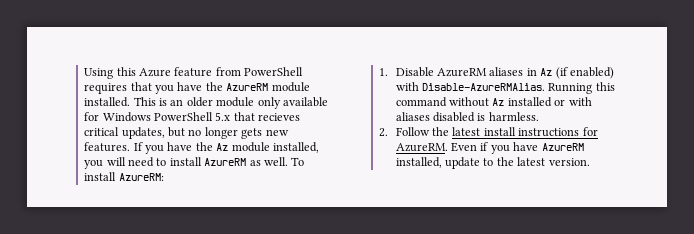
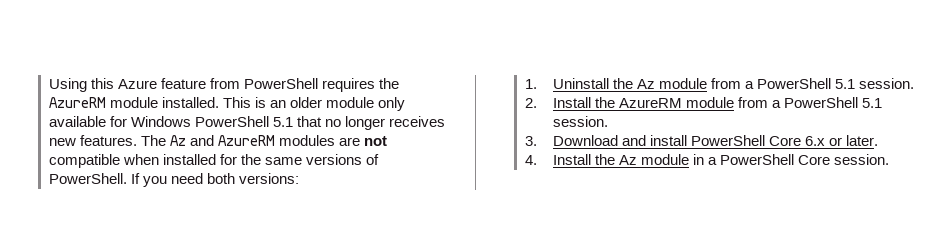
- Using this Azure feature from PowerShell requires that you have the AzureRM module installed.
+ Using this Azure feature from PowerShell requires the AzureRM module installed.
- This is an older module only available for Windows PowerShell 5.x that recieves critical updates, but no longer gets new features.
+ This is an older module only available for Windows PowerShell 5.1 that no longer receives new features.
- If you have the Az module installed, you will need to install AzureRM as well. To install AzureRM:
- 1. Disable AzureRM aliases in Az (if enabled) with Disable-AzureRMAlias. Running this command without Az installed or with aliases disabled is harmless.
- 2. Follow the latest install instructions for AzureRM. Even if you have AzureRM installed, update to the latest version.
+ The Az and AzureRM modules are not compatible when installed for the same versions of PowerShell. If you need both versions:
+ 1. Uninstall the Az module from a PowerShell 5.1 session.
+ 2. Install the AzureRM module from a PowerShell 5.1 session.
+ 3. Download and install PowerShell Core 6.x or later.
+ 4. Install the Az module in a PowerShell Core session.

